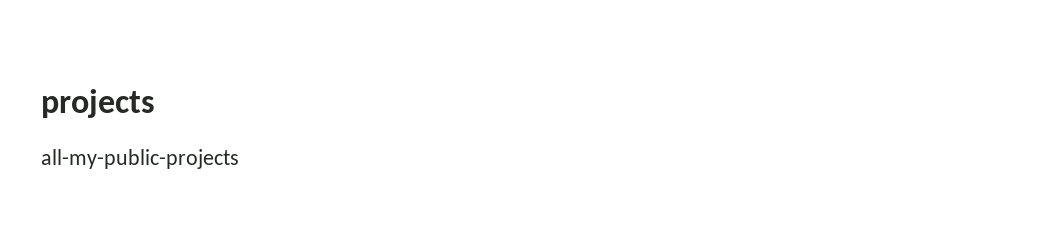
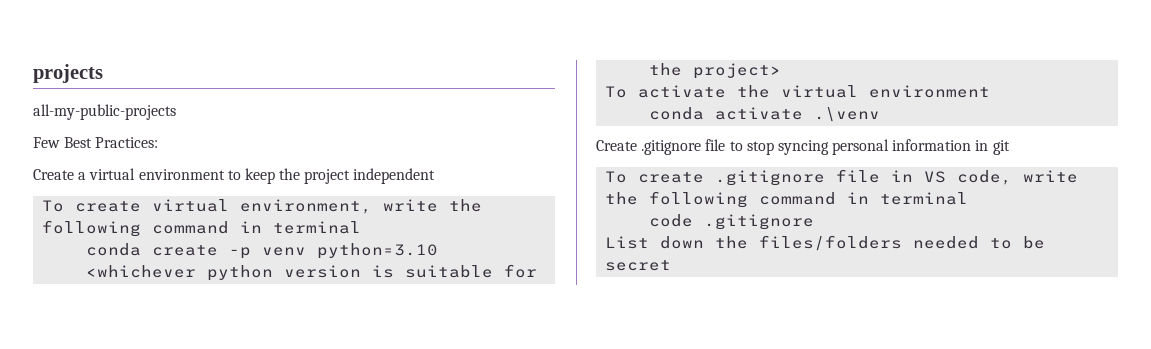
+ Few Best Practices:
+ Create a virtual environment to keep the project independent
+ To create virtual environment, write the following command in terminal
+ conda create -p venv python=3.10 <whichever python version is suitable for the project>
+ To activate the virtual environment
+ conda activate .\venv
+ Create .gitignore file to stop syncing personal information in git
+ To create .gitignore file in VS code, write the following command in terminal
+ code .gitignore
+ List down the files/folders needed to be secret

